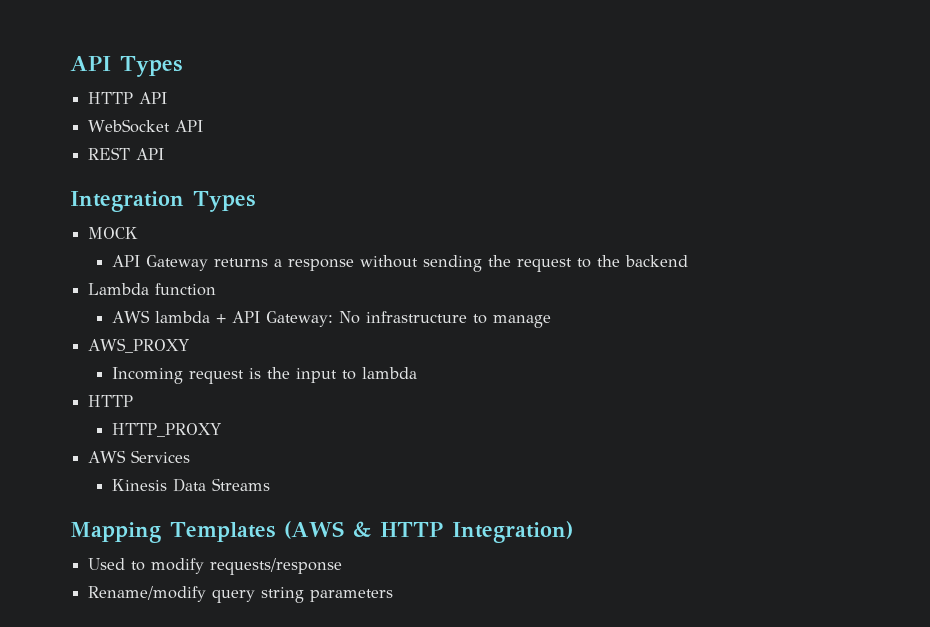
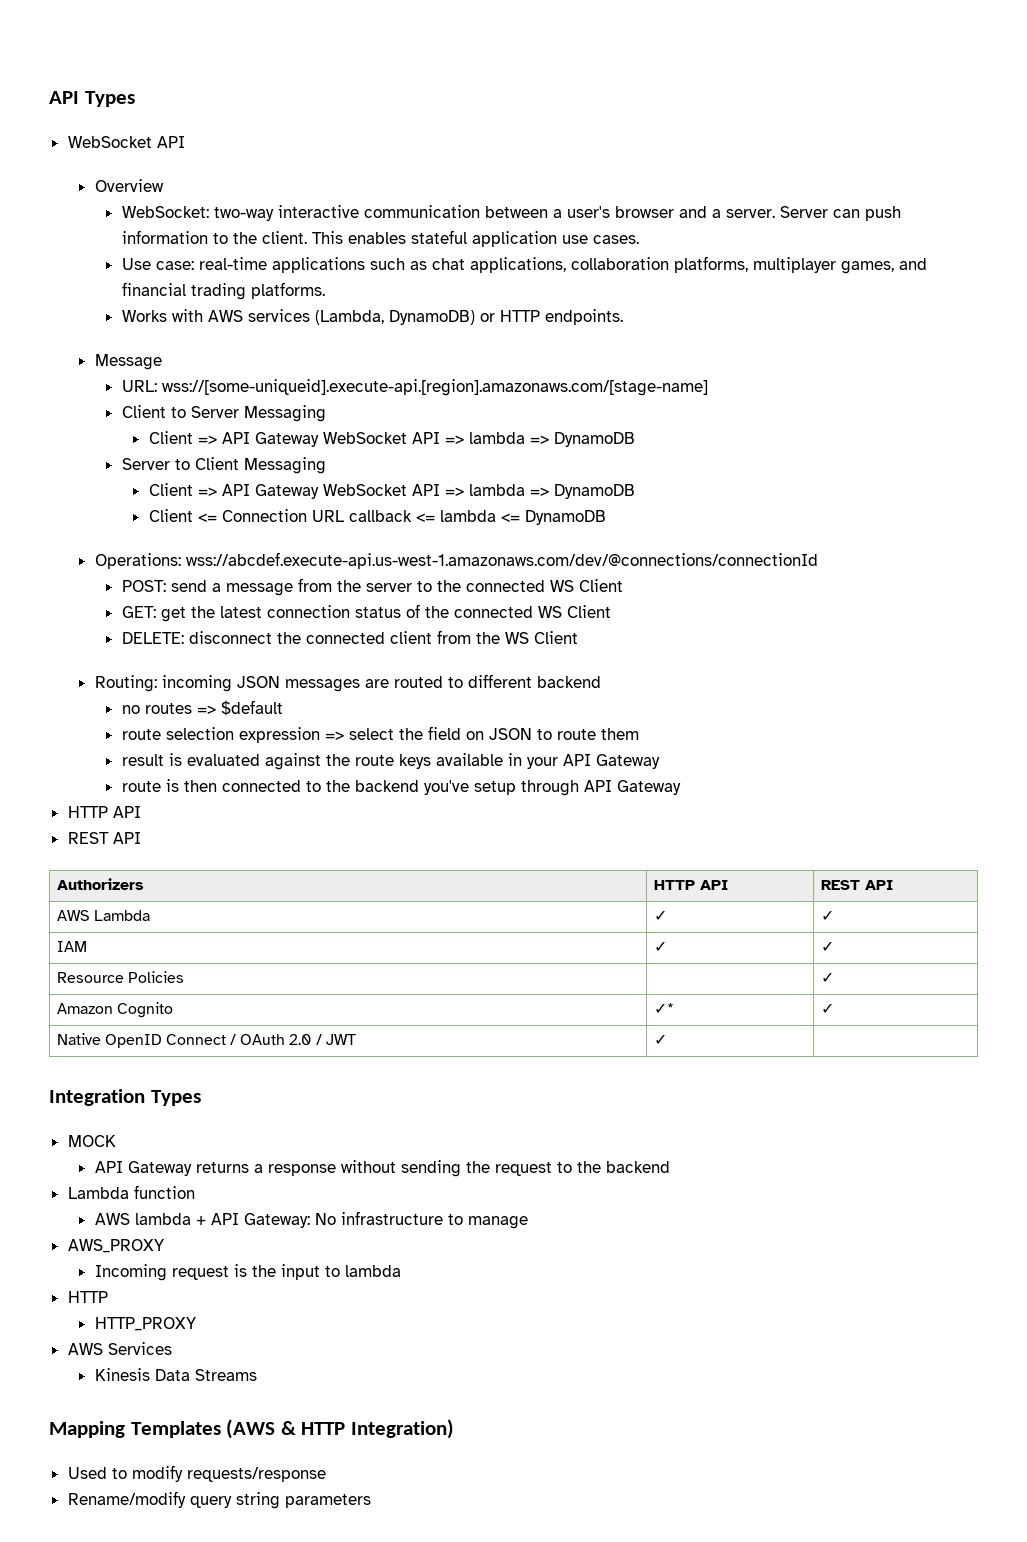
  API Types
+ WebSocket API
+ Overview
+ WebSocket: two-way interactive communication between a user's browser and a server. Server can push information to the client. This enables stateful application use cases.
+ Use case: real-time applications such as chat applications, collaboration platforms, multiplayer games, and financial trading platforms.
+ Works with AWS services (Lambda, DynamoDB) or HTTP endpoints.
+ Message
+ URL: wss://[some-uniqueid].execute-api.[region].amazonaws.com/[stage-name]
+ Client to Server Messaging
+ Client => API Gateway WebSocket API => lambda => DynamoDB
+ Server to Client Messaging
+ Client => API Gateway WebSocket API => lambda => DynamoDB
+ Client <= Connection URL callback <= lambda <= DynamoDB
+ Operations: wss://abcdef.execute-api.us-west-1.amazonaws.com/dev/@connections/connectionId
+ POST: send a message from the server to the connected WS Client
+ GET: get the latest connection status of the connected WS Client
+ DELETE: disconnect the connected client from the WS Client
+ Routing: incoming JSON messages are routed to different backend
+ no routes => $default
+ route selection expression => select the field on JSON to route them
+ result is evaluated against the route keys available in your API Gateway
+ route is then connected to the backend you've setup through API Gateway
  HTTP API
- WebSocket API
  REST API
+ Authorizers | HTTP API | REST API
+ AWS Lambda | ✓ | ✓
+ IAM | ✓ | ✓
+ Resource Policies | | ✓
+ Amazon Cognito | ✓* | ✓
+ Native OpenID Connect / OAuth 2.0 / JWT | ✓ |

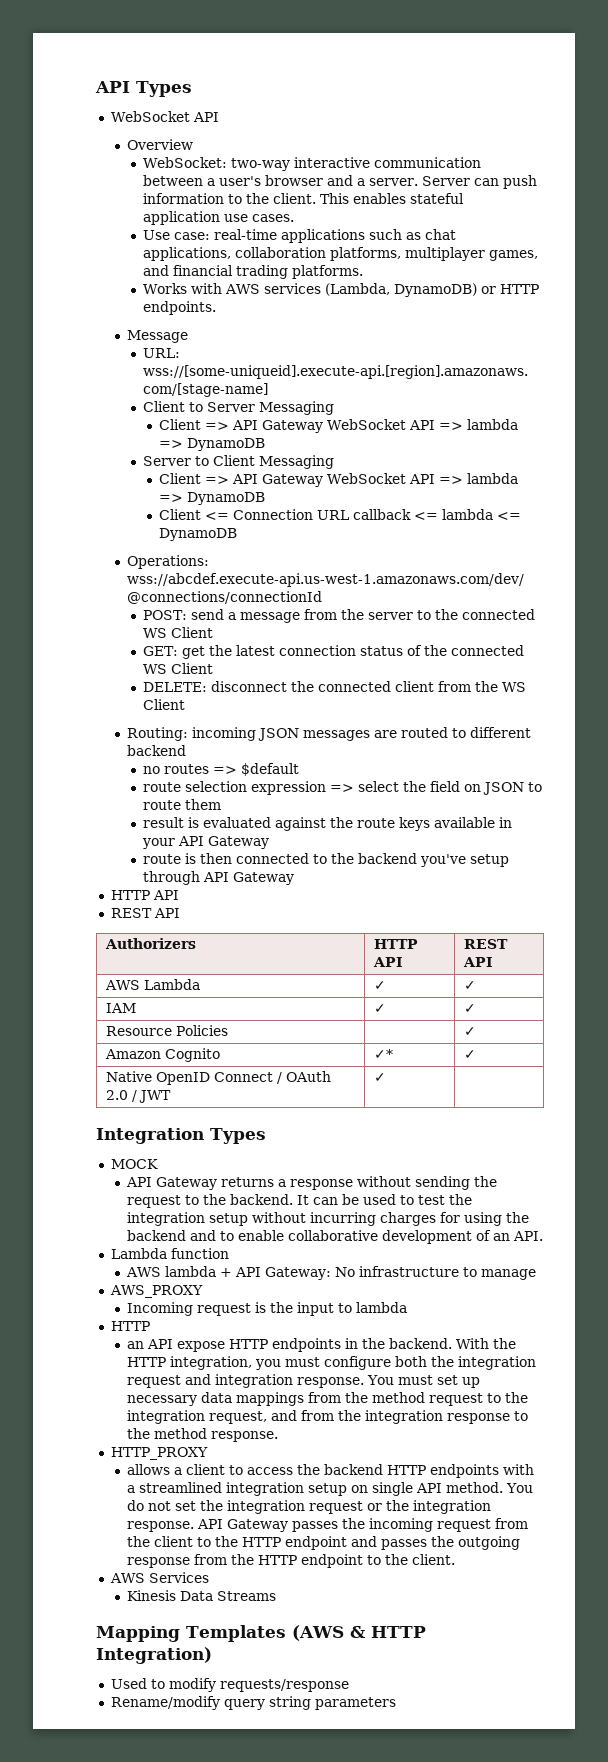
- API Gateway returns a response without sending the request to the backend
+ API Gateway returns a response without sending the request to the backend. It can be used to test the integration setup without incurring charges for using the backend and to enable collaborative development of an API.
+ an API expose HTTP endpoints in the backend. With the HTTP integration, you must configure both the integration request and integration response. You must set up necessary data mappings from the method request to the integration request, and from the integration response to the method response.
  HTTP_PROXY
+ allows a client to access the backend HTTP endpoints with a streamlined integration setup on single API method. You do not set the integration request or the integration response. API Gateway passes the incoming request from the client to the HTTP endpoint and passes the outgoing response from the HTTP endpoint to the client.

